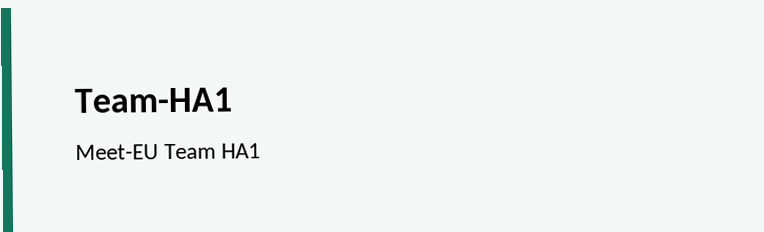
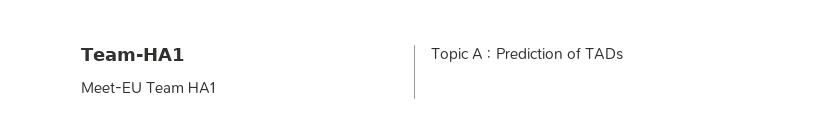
+ Topic A : Prediction of TADs

